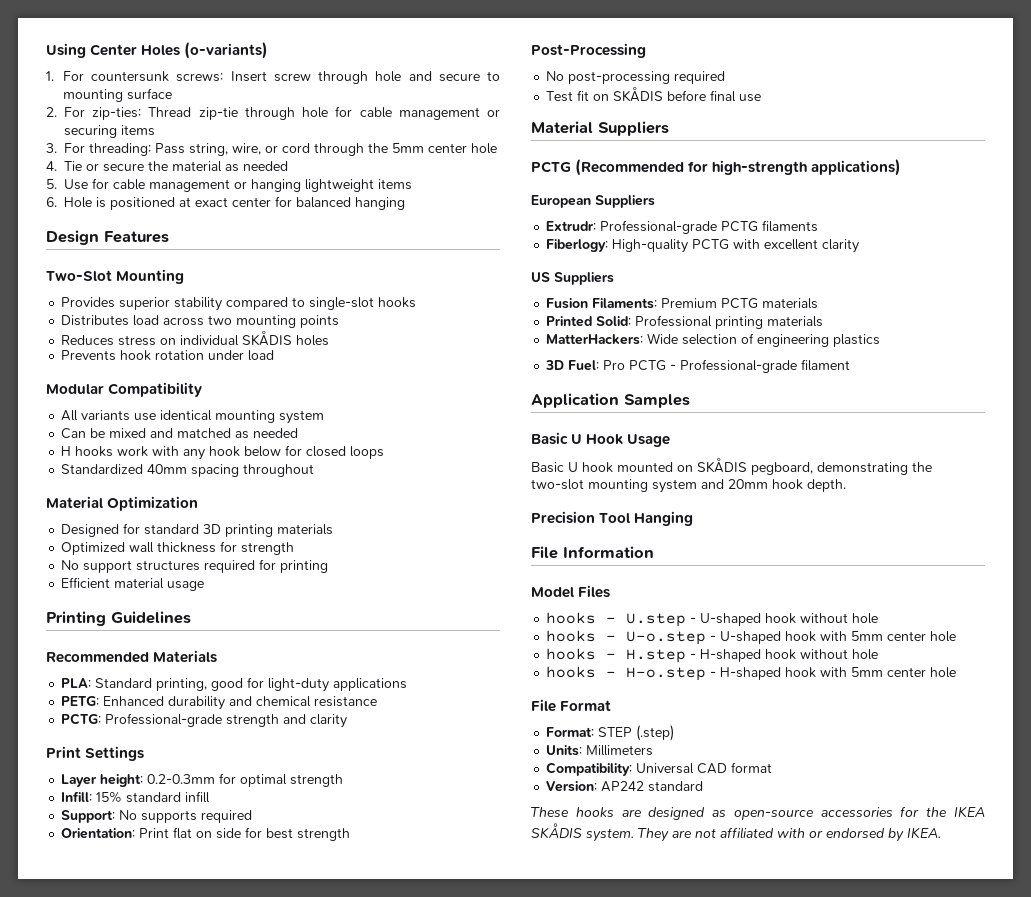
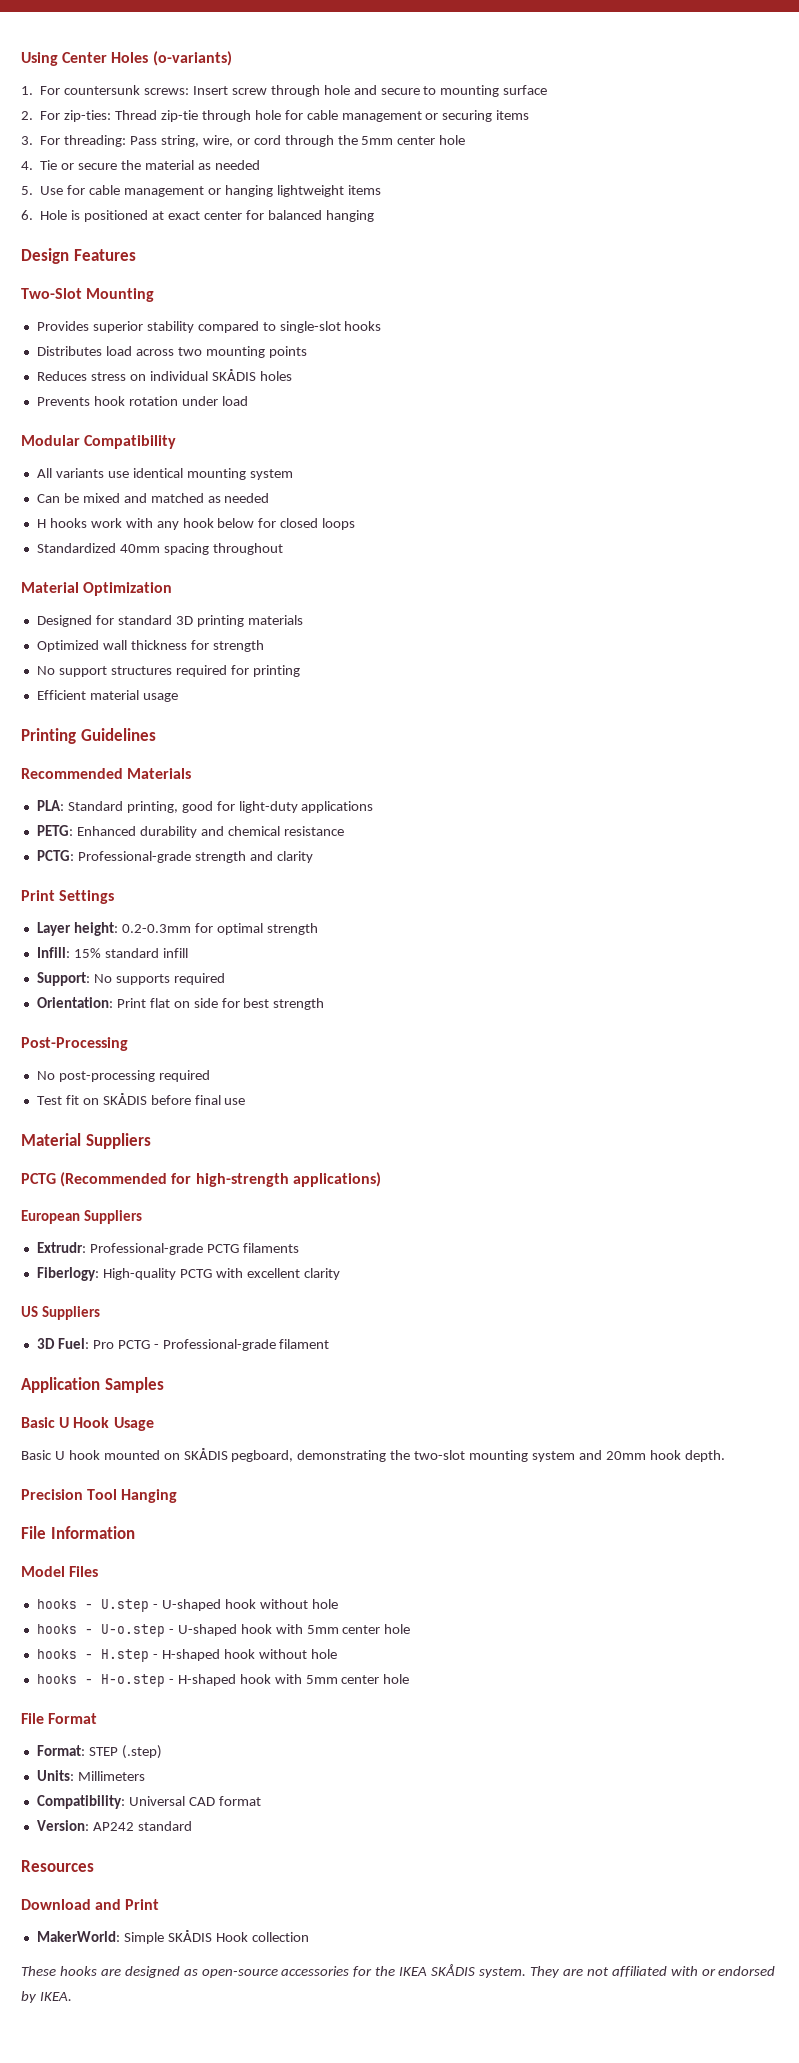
- Fusion Filaments: Premium PCTG materials
- Printed Solid: Professional printing materials
- MatterHackers: Wide selection of engineering plastics
+ Resources
+ Download and Print
+ MakerWorld: Simple SKÅDIS Hook collection

